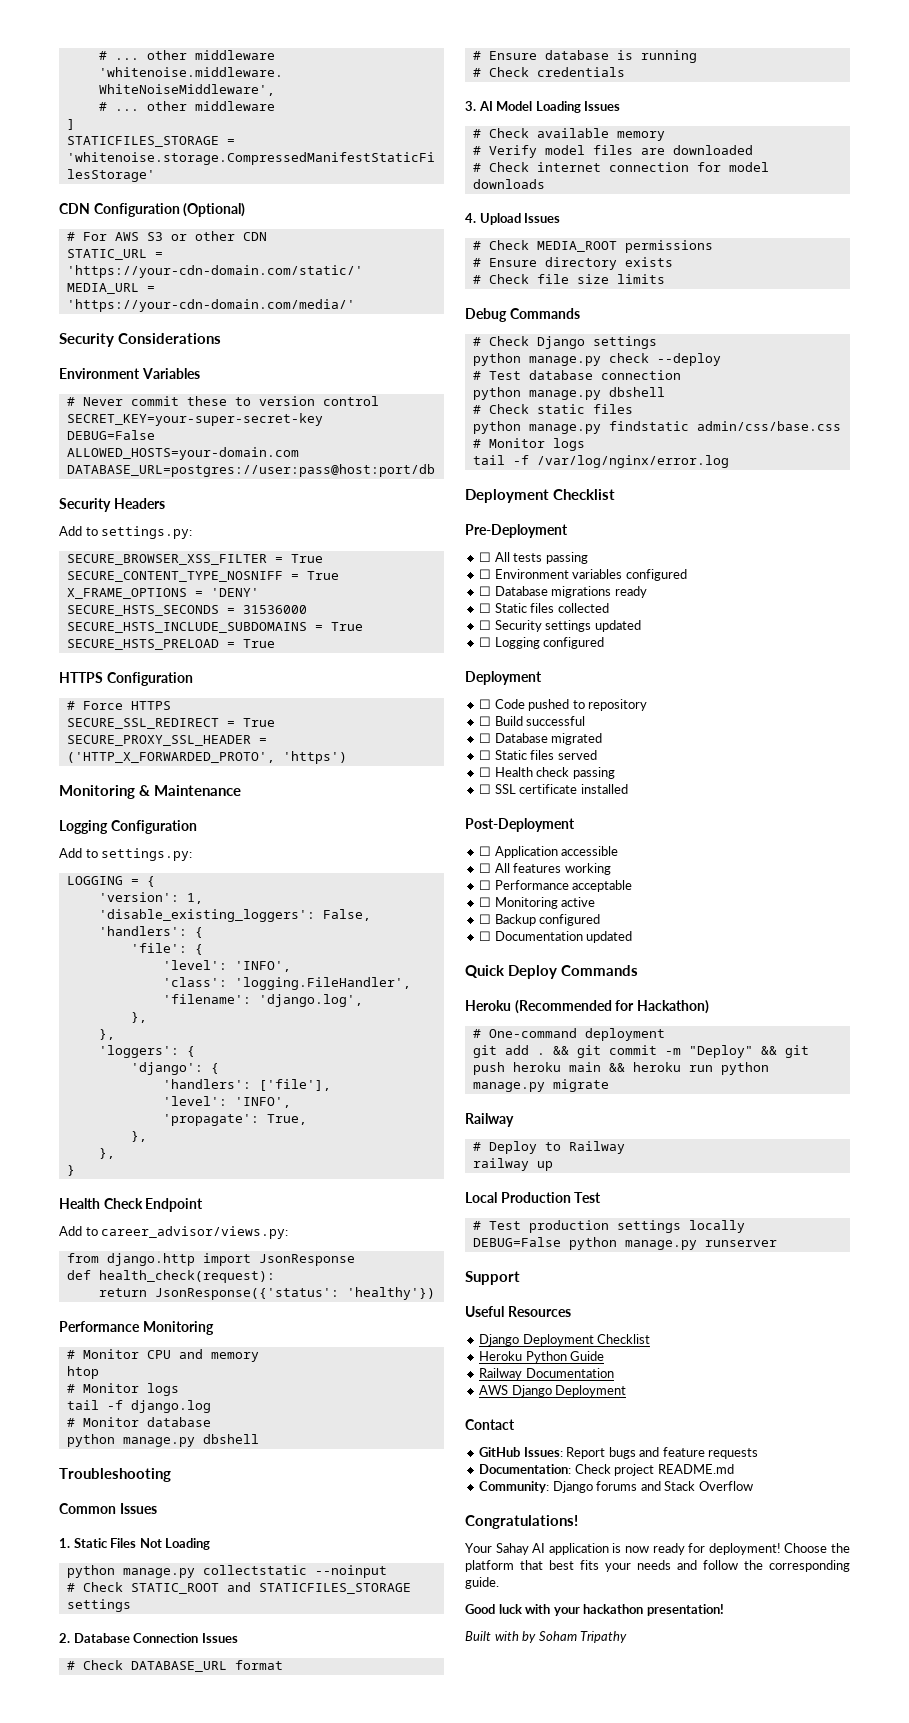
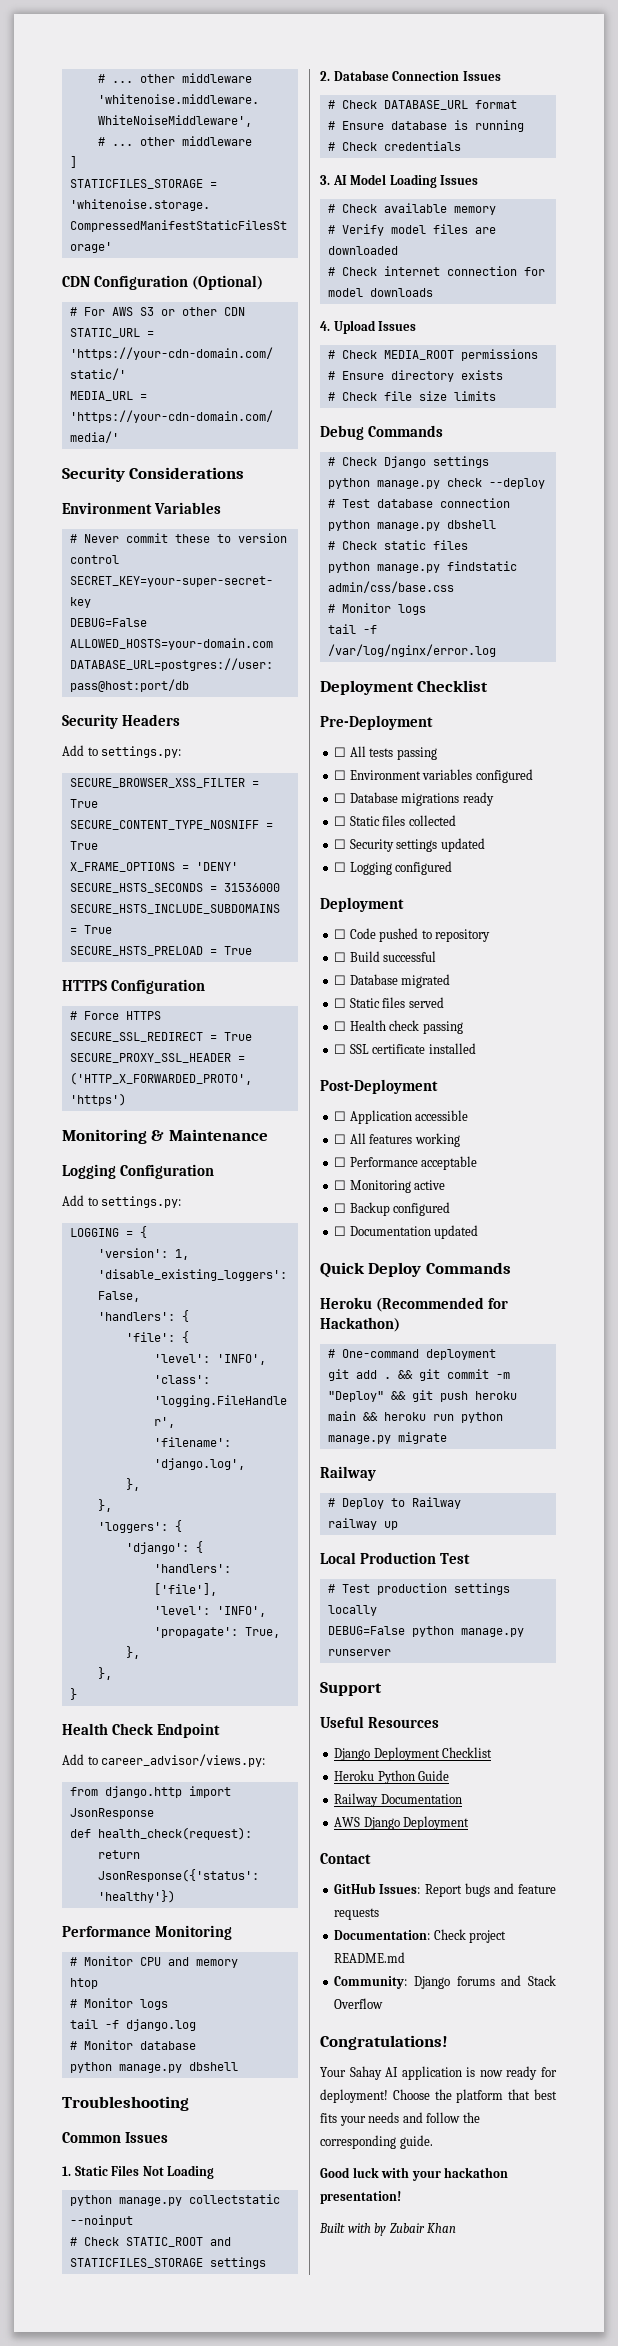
- Built with by Soham Tripathy
+ Built with by Zubair Khan

